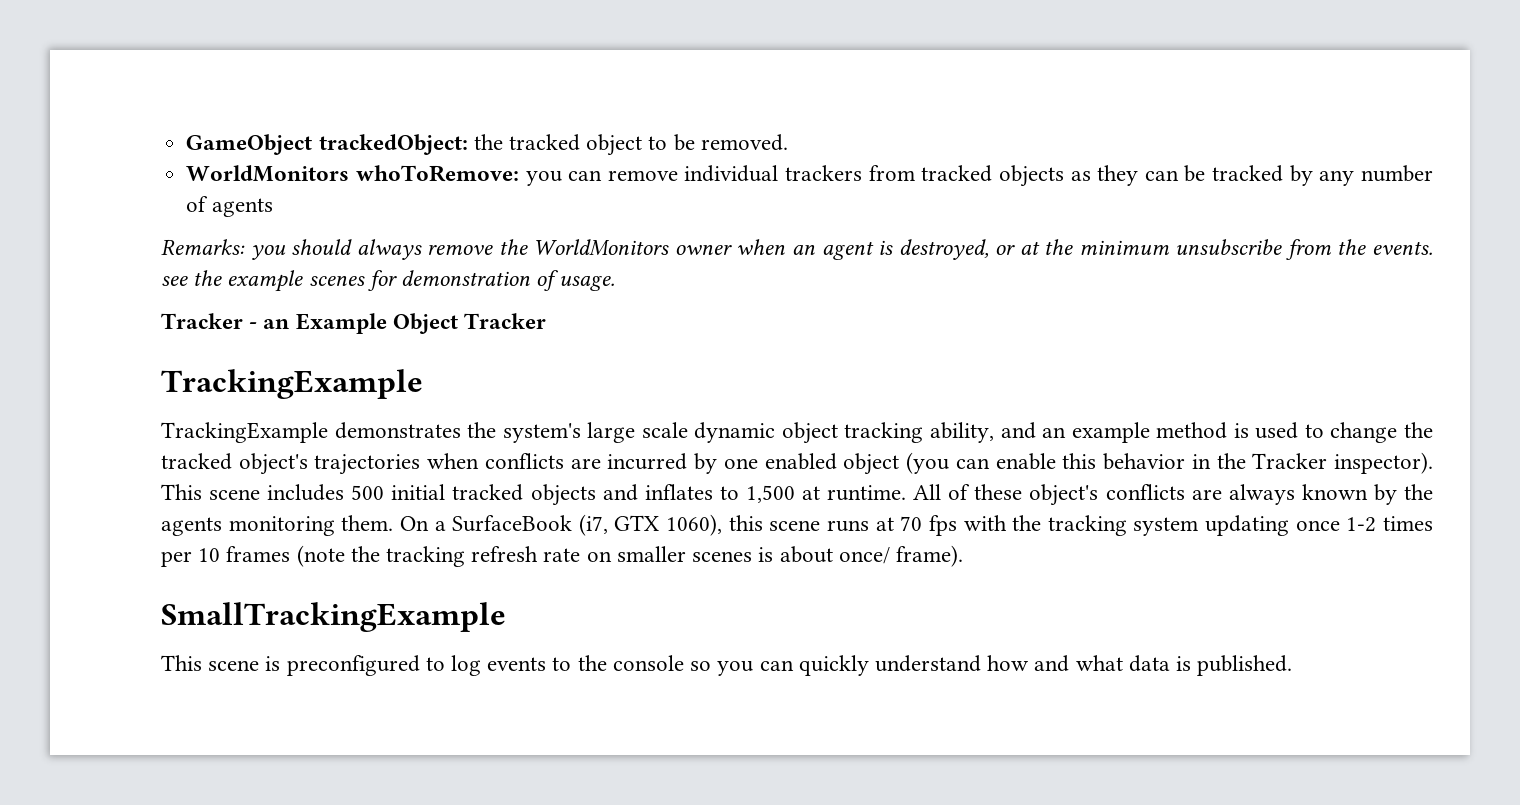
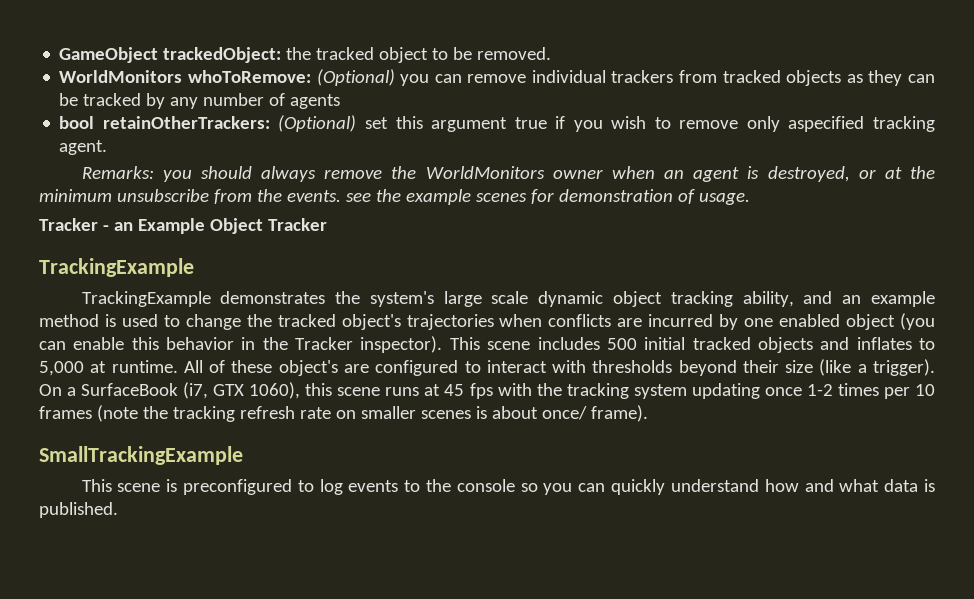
- WorldMonitors whoToRemove: you can remove individual trackers from tracked objects as they can be tracked by any number of agents
+ WorldMonitors whoToRemove: (Optional) you can remove individual trackers from tracked objects as they can be tracked by any number of agents
+ bool retainOtherTrackers: (Optional) set this argument true if you wish to remove only aspecified tracking agent.
- This scene includes 500 initial tracked objects and inflates to 1,500 at runtime.
+ This scene includes 500 initial tracked objects and inflates to 5,000 at runtime.
- All of these object's conflicts are always known by the agents monitoring them.
+ All of these object's are configured to interact with thresholds beyond their size (like a trigger).
- On a SurfaceBook (i7, GTX 1060), this scene runs at 70 fps with the tracking system updating once 1-2 times per 10 frames (note the tracking refresh rate on smaller scenes is about once/ frame).
+ On a SurfaceBook (i7, GTX 1060), this scene runs at 45 fps with the tracking system updating once 1-2 times per 10 frames (note the tracking refresh rate on smaller scenes is about once/ frame).

